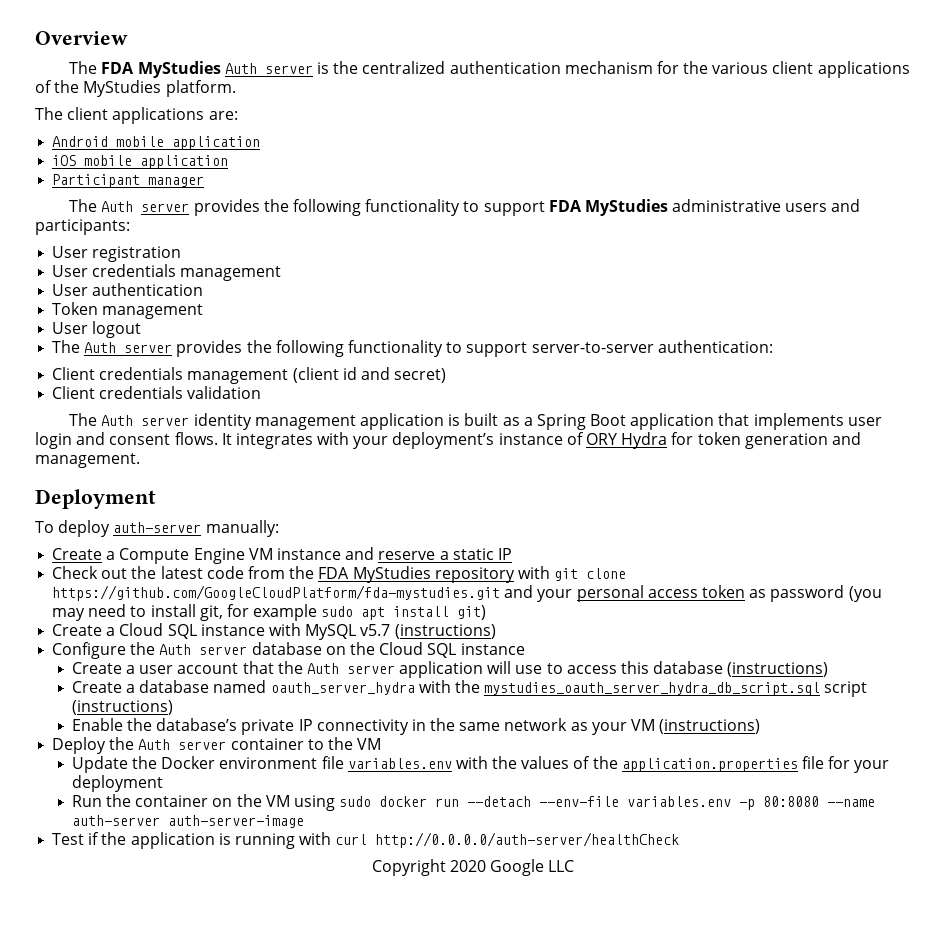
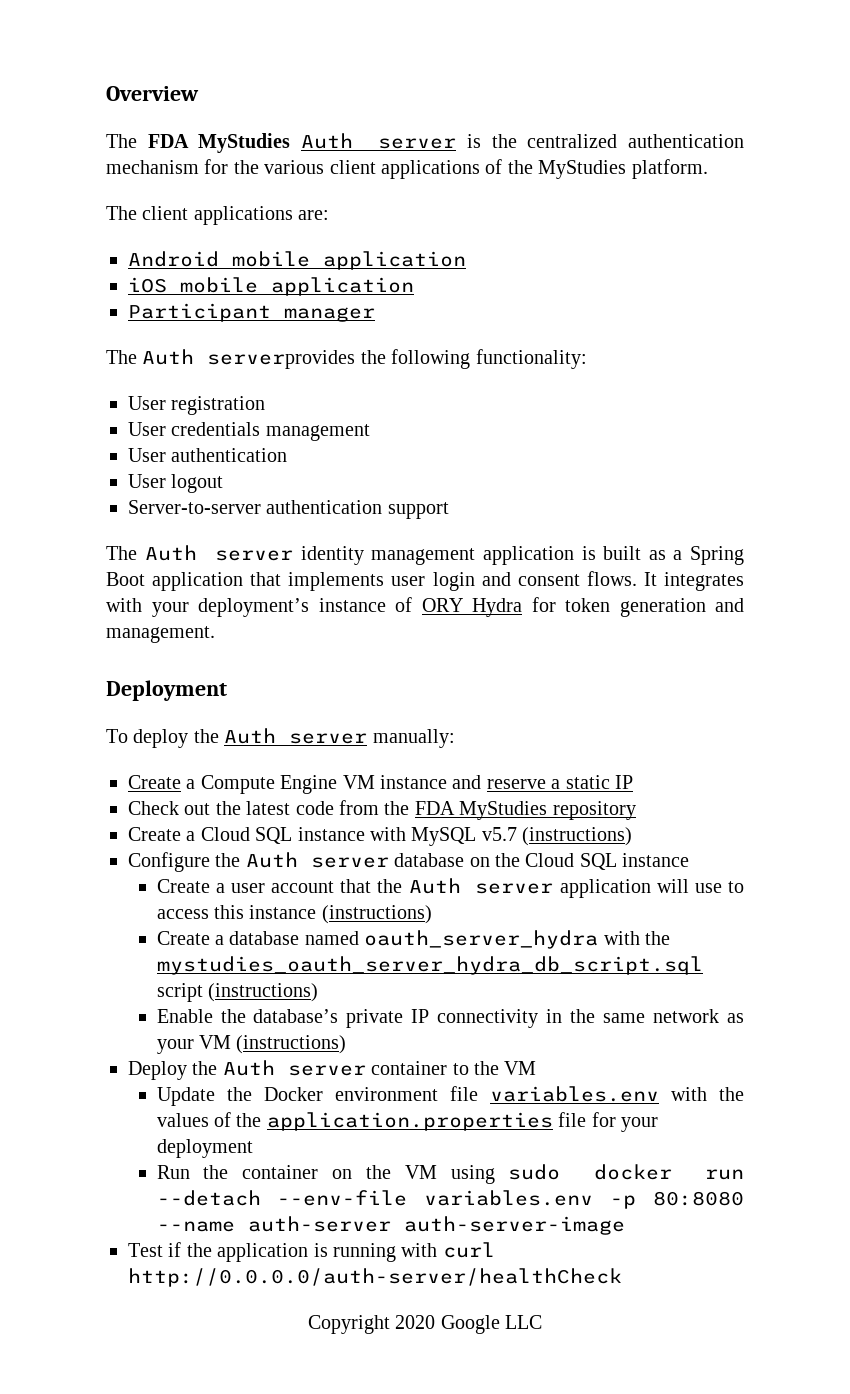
- The Auth server provides the following functionality to support FDA MyStudies administrative users and participants:
+ The Auth serverprovides the following functionality:
- Token management
- The Auth server provides the following functionality to support server-to-server authentication:
- Client credentials management (client id and secret)
- Client credentials validation
+ Server-to-server authentication support
- To deploy auth-server manually:
+ To deploy the Auth server manually:
- Check out the latest code from the FDA MyStudies repository with git clone https://github.com/GoogleCloudPlatform/fda-mystudies.git and your personal access token as password (you may need to install git, for example sudo apt install git)
+ Check out the latest code from the FDA MyStudies repository
- Create a user account that the Auth server application will use to access this database (instructions)
+ Create a user account that the Auth server application will use to access this instance (instructions)

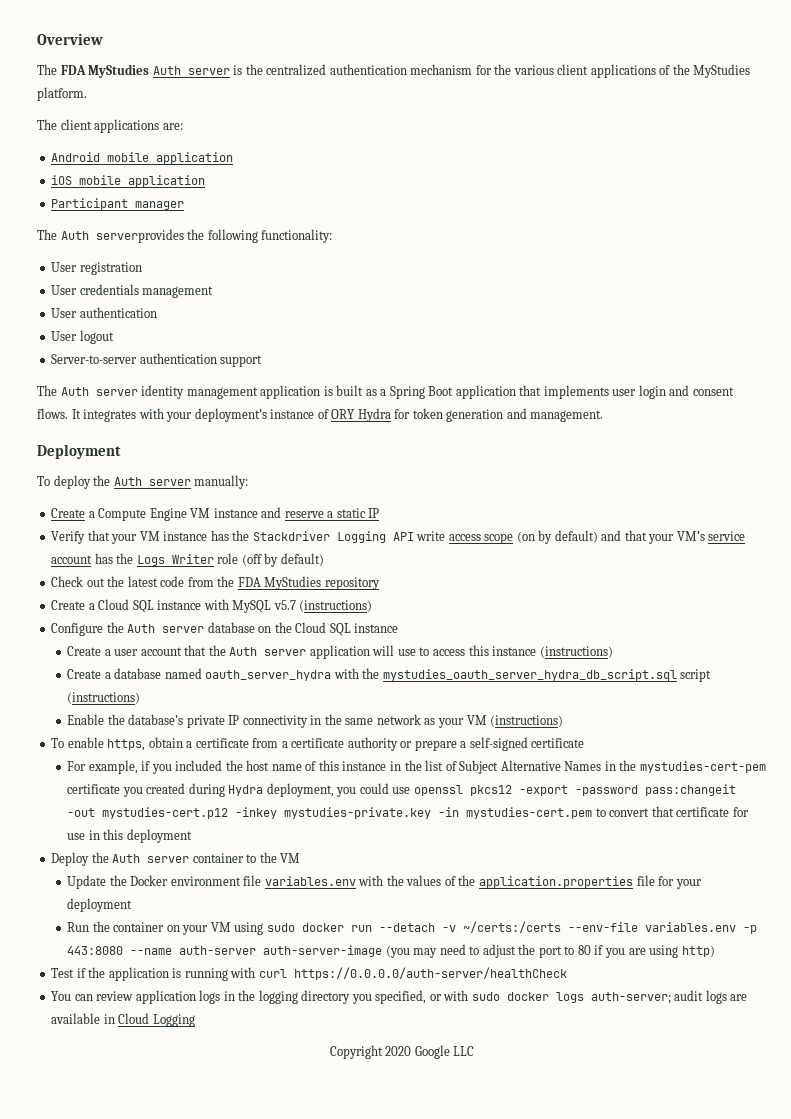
+ Verify that your VM instance has the Stackdriver Logging API write access scope (on by default) and that your VM’s service account has the Logs Writer role (off by default)
+ To enable https, obtain a certificate from a certificate authority or prepare a self-signed certificate
+ For example, if you included the host name of this instance in the list of Subject Alternative Names in the mystudies-cert-pem certificate you created during Hydra deployment, you could use openssl pkcs12 -export -password pass:changeit -out mystudies-cert.p12 -inkey mystudies-private.key -in mystudies-cert.pem to convert that certificate for use in this deployment
- Run the container on the VM using sudo docker run --detach --env-file variables.env -p 80:8080 --name auth-server auth-server-image
+ Run the container on your VM using sudo docker run --detach -v ~/certs:/certs --env-file variables.env -p 443:8080 --name auth-server auth-server-image (you may need to adjust the port to 80 if you are using http)
- Test if the application is running with curl http://0.0.0.0/auth-server/healthCheck
+ Test if the application is running with curl https://0.0.0.0/auth-server/healthCheck
+ You can review application logs in the logging directory you specified, or with sudo docker logs auth-server; audit logs are available in Cloud Logging

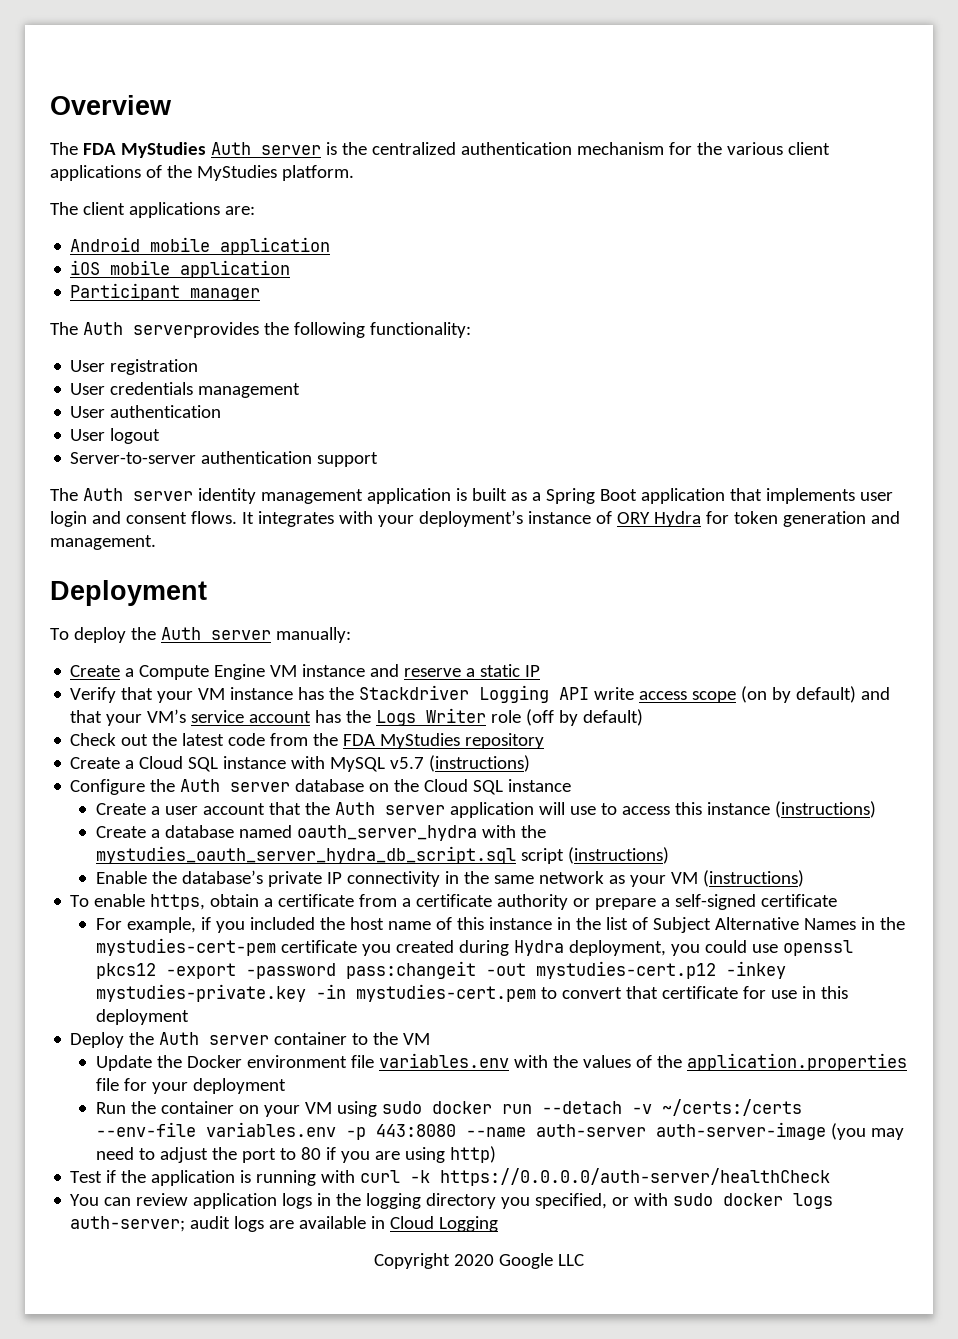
- Test if the application is running with curl https://0.0.0.0/auth-server/healthCheck
+ Test if the application is running with curl -k https://0.0.0.0/auth-server/healthCheck

